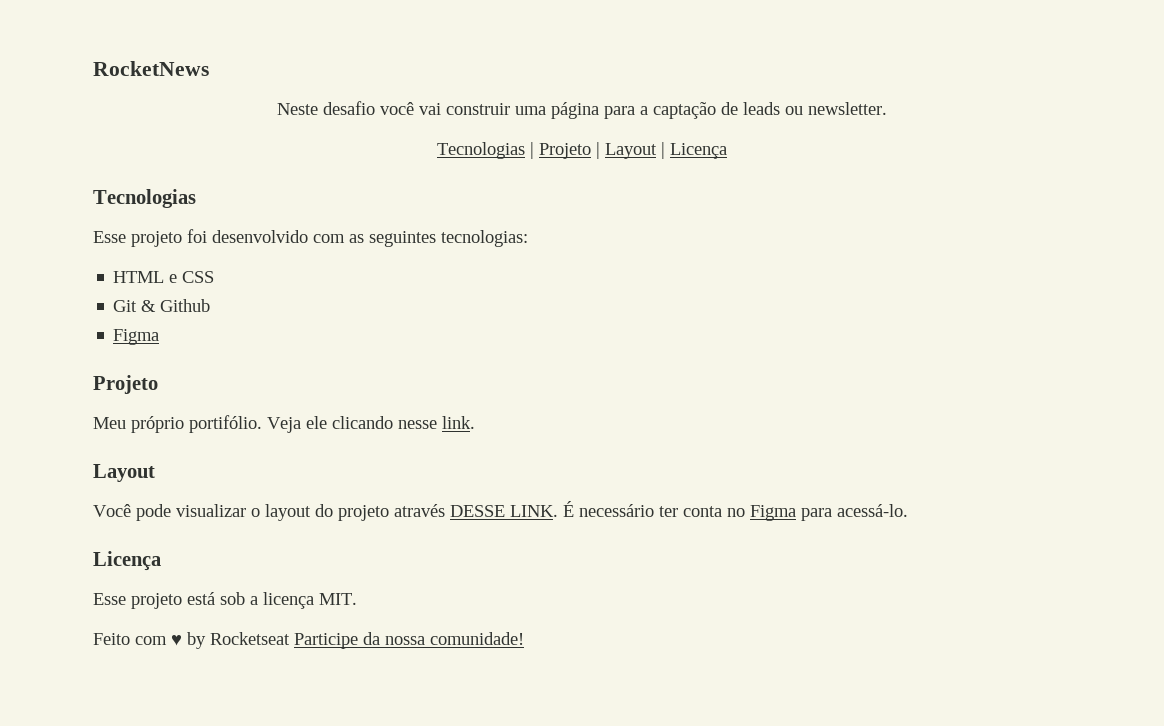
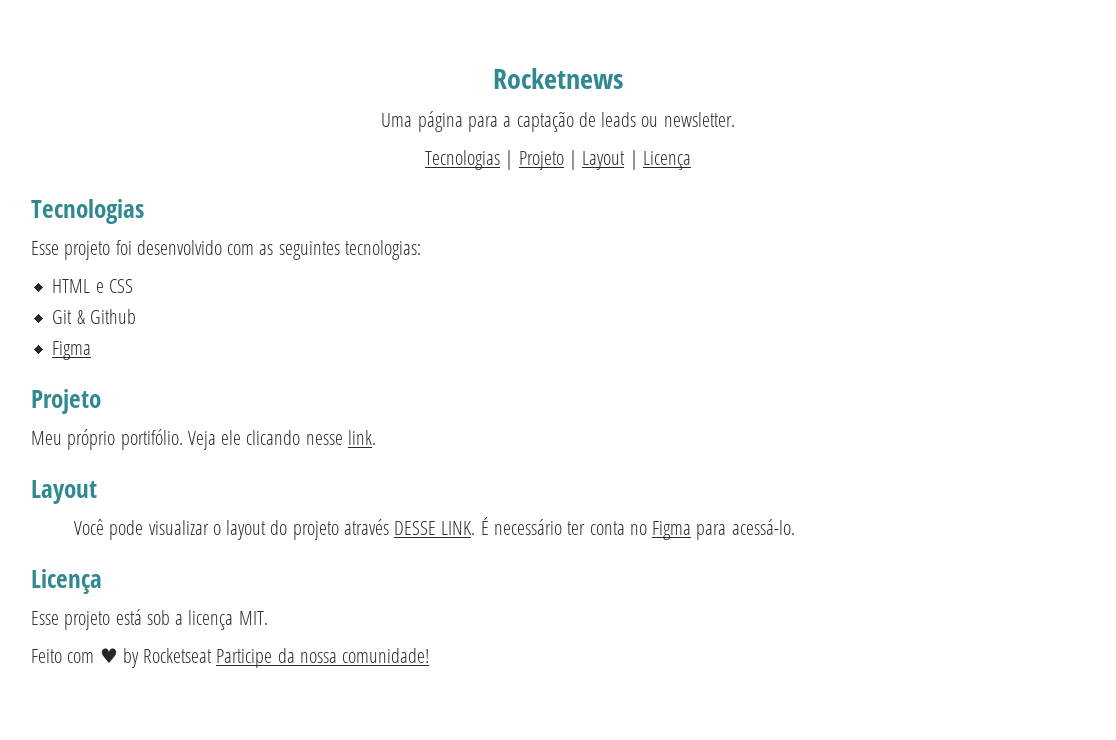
- RocketNews
- Neste desafio você vai construir uma página para a captação de leads ou newsletter.
+ Rocketnews
+ Uma página para a captação de leads ou newsletter.

